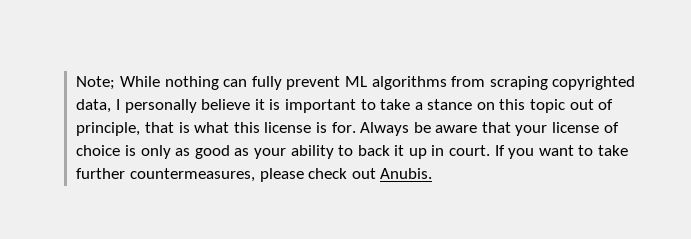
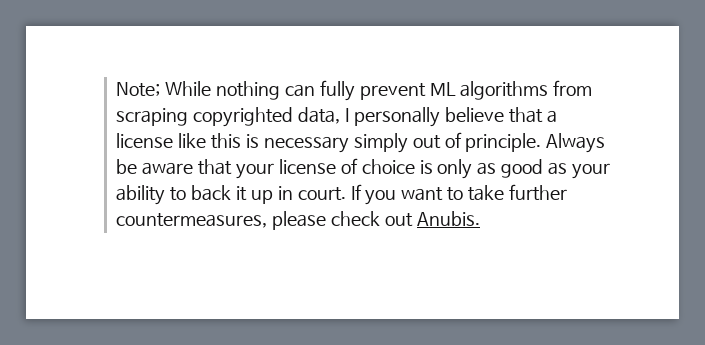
- Note; While nothing can fully prevent ML algorithms from scraping copyrighted data, I personally believe it is important to take a stance on this topic out of principle, that is what this license is for.
+ Note; While nothing can fully prevent ML algorithms from scraping copyrighted data, I personally believe that a license like this is necessary simply out of principle.

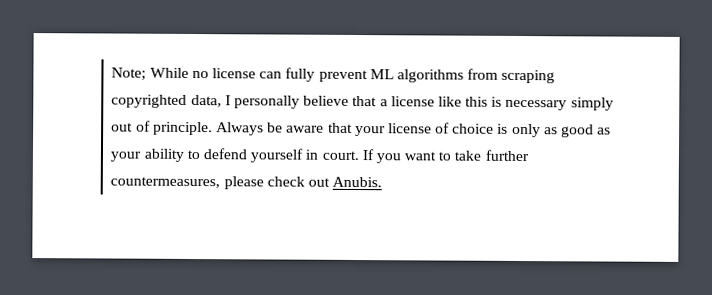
- Note; While nothing can fully prevent ML algorithms from scraping copyrighted data, I personally believe that a license like this is necessary simply out of principle.
+ Note; While no license can fully prevent ML algorithms from scraping copyrighted data, I personally believe that a license like this is necessary simply out of principle.
- Always be aware that your license of choice is only as good as your ability to back it up in court.
+ Always be aware that your license of choice is only as good as your ability to defend yourself in court.

